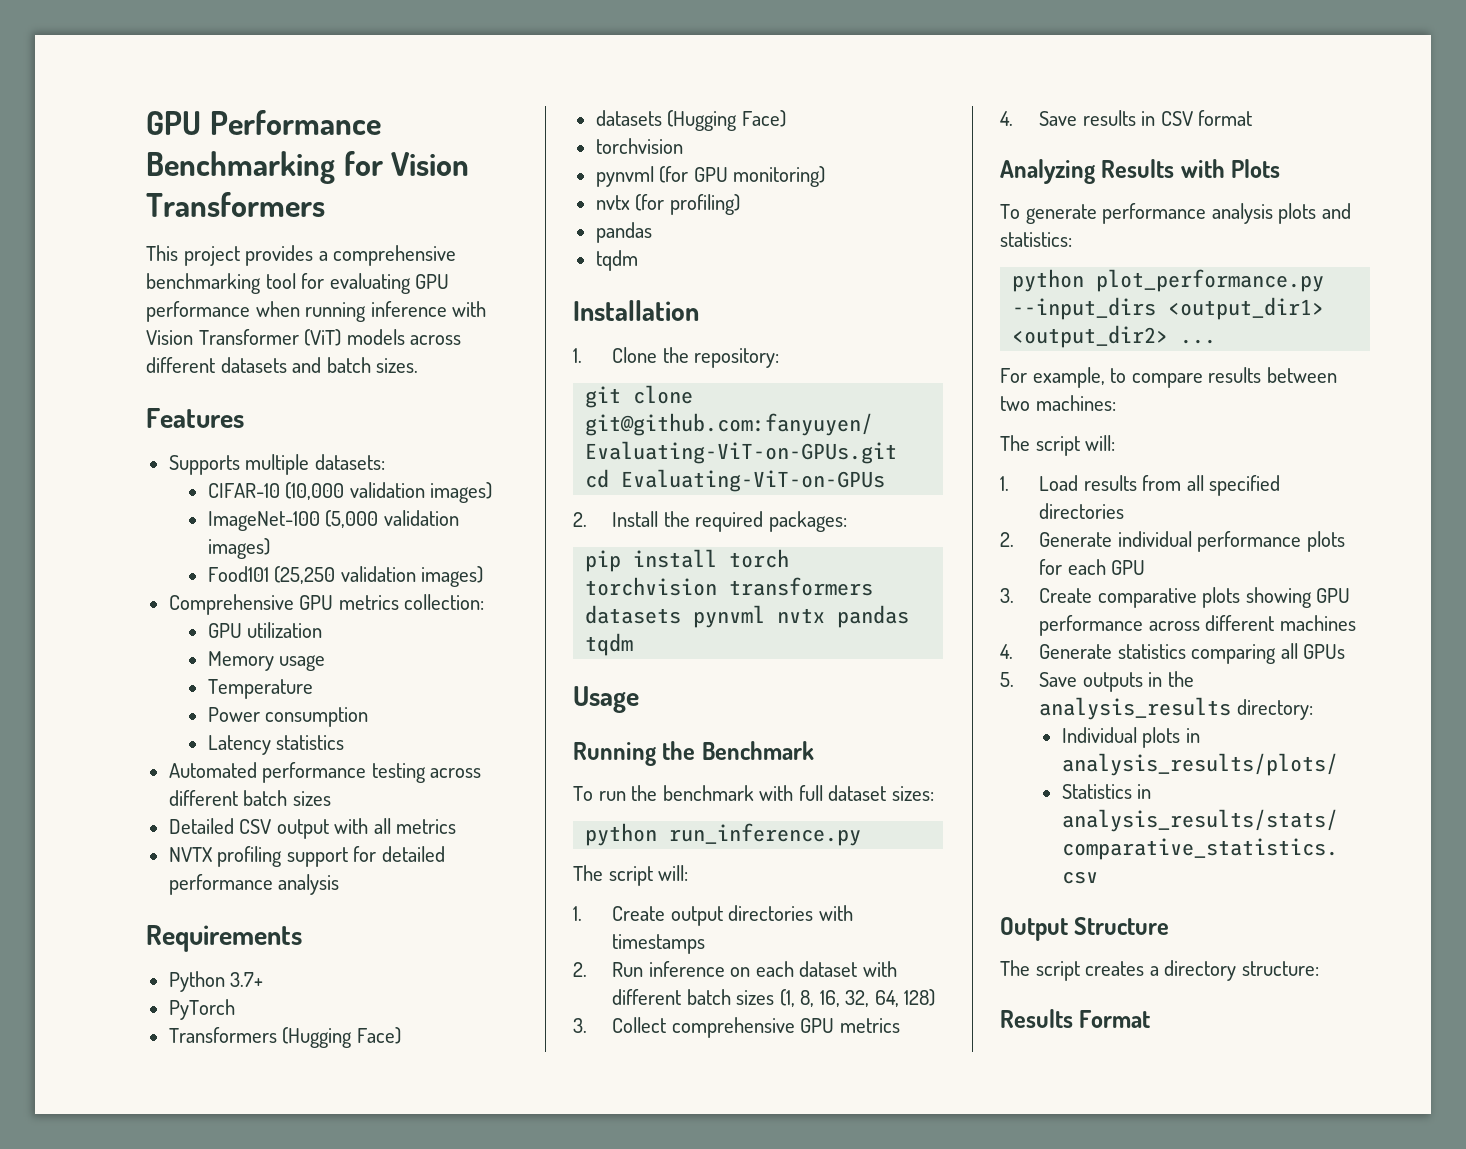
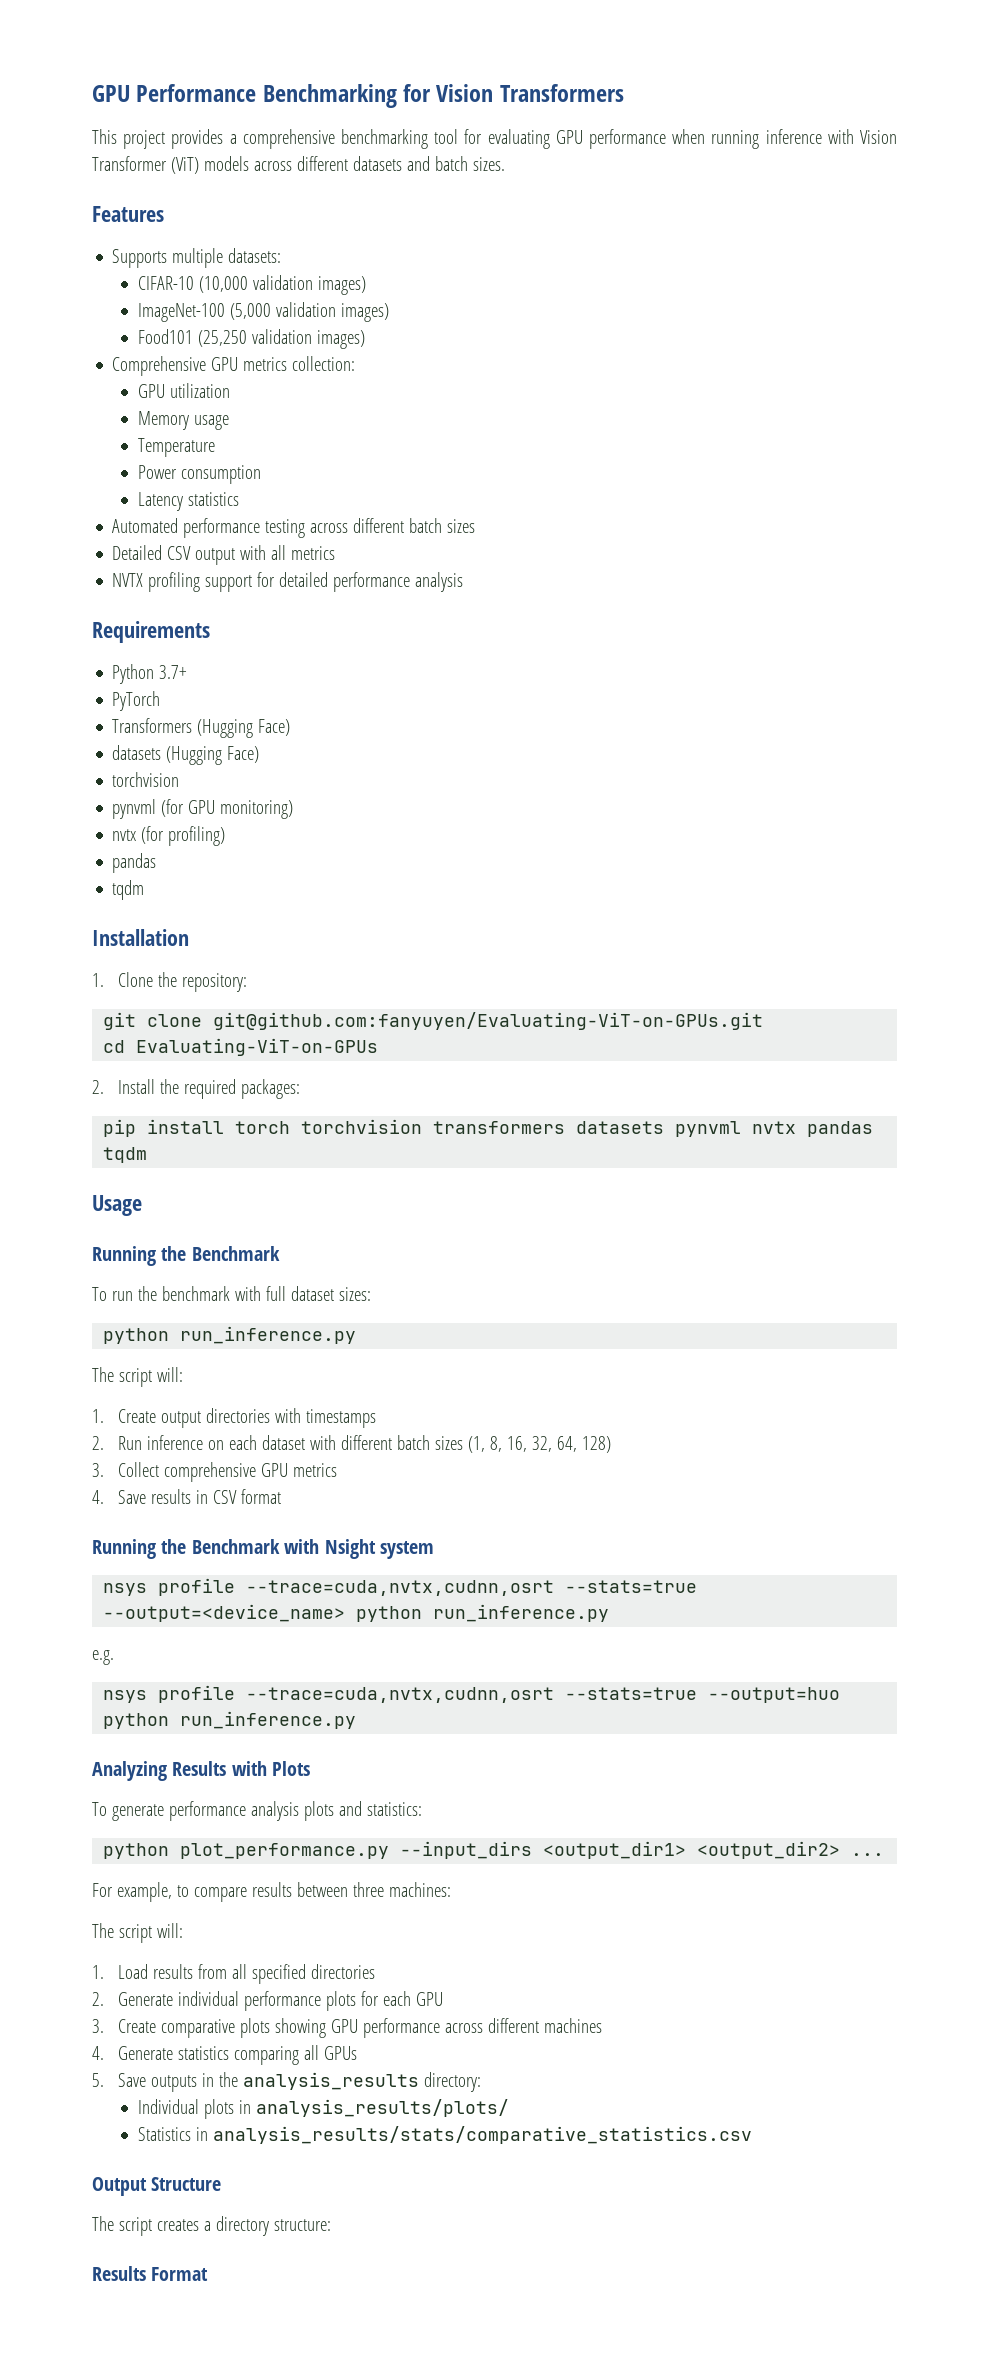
+ Running the Benchmark with Nsight system
+ nsys profile --trace=cuda,nvtx,cudnn,osrt --stats=true --output=<device_name> python run_inference.py
+ e.g.
+ nsys profile --trace=cuda,nvtx,cudnn,osrt --stats=true --output=huo python run_inference.py
- For example, to compare results between two machines:
+ For example, to compare results between three machines:

